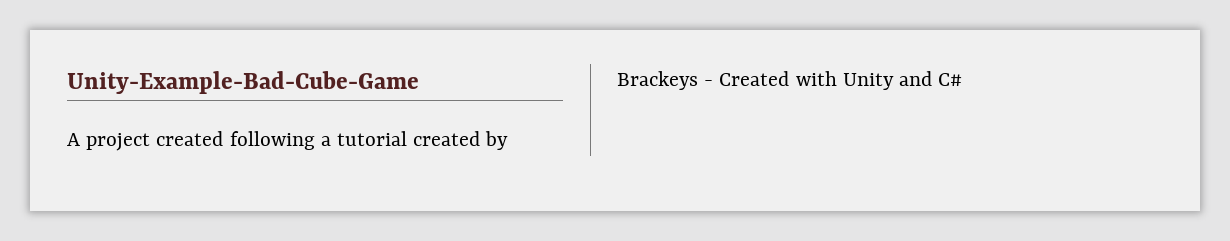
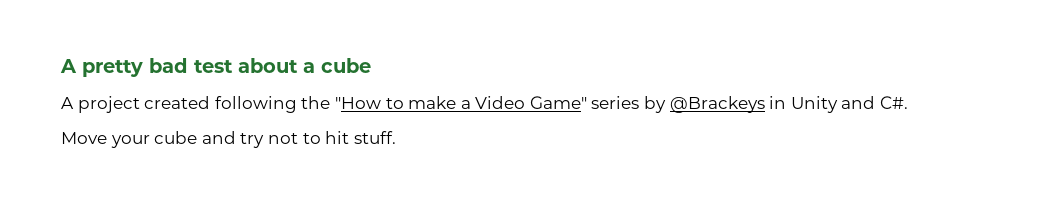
- Unity-Example-Bad-Cube-Game
- A project created following a tutorial created by Brackeys - Created with Unity and C#
+ A pretty bad test about a cube
+ A project created following the "How to make a Video Game" series by @Brackeys in Unity and C#.
+ Move your cube and try not to hit stuff.

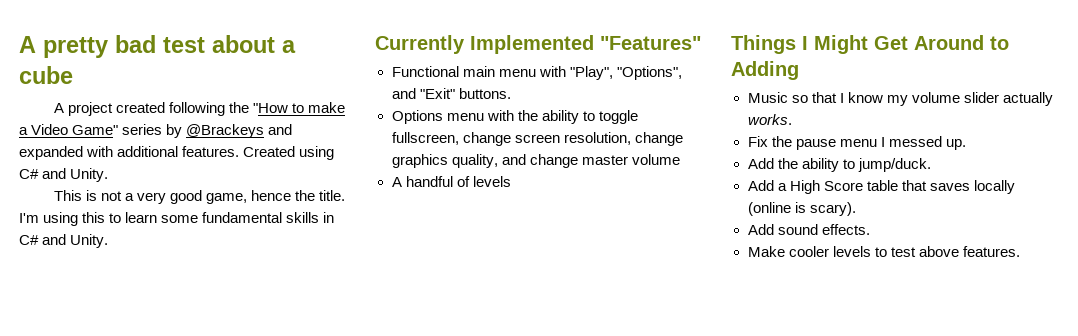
- A project created following the "How to make a Video Game" series by @Brackeys in Unity and C#.
- Move your cube and try not to hit stuff.
+ A project created following the "How to make a Video Game" series by @Brackeys and expanded with additional features. Created using C# and Unity.
+ This is not a very good game, hence the title. I'm using this to learn some fundamental skills in C# and Unity.
+ Currently Implemented "Features"
+ Functional main menu with "Play", "Options", and "Exit" buttons.
+ Options menu with the ability to toggle fullscreen, change screen resolution, change graphics quality, and change master volume
+ A handful of levels
+ Things I Might Get Around to Adding
+ Music so that I know my volume slider actually works.
+ Fix the pause menu I messed up.
+ Add the ability to jump/duck.
+ Add a High Score table that saves locally (online is scary).
+ Add sound effects.
+ Make cooler levels to test above features.

